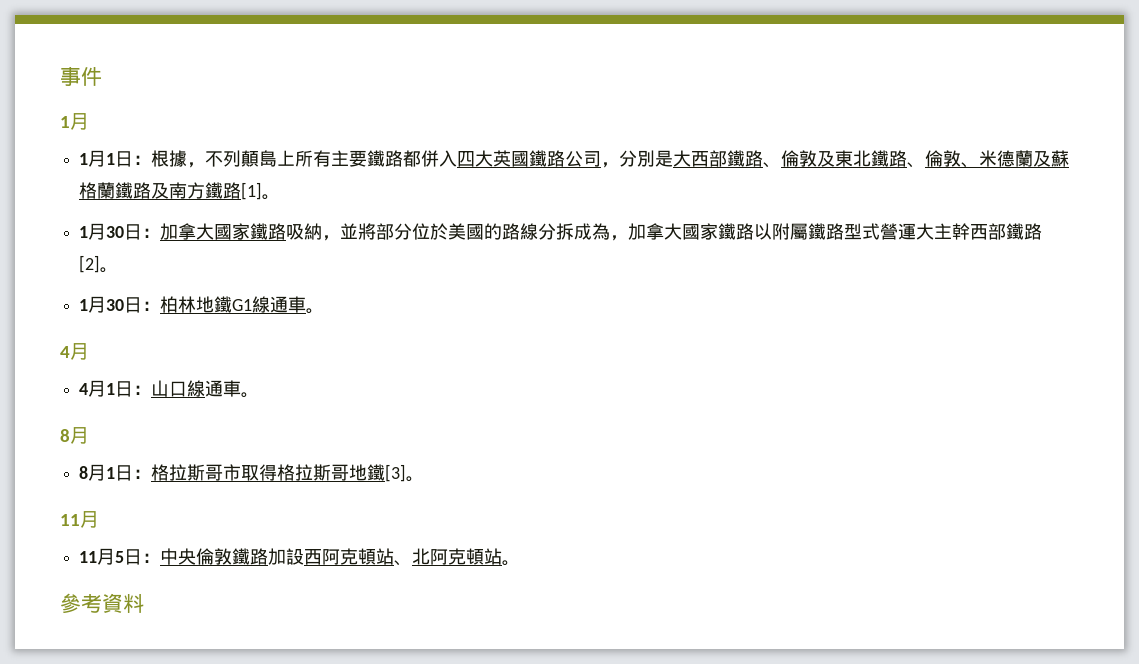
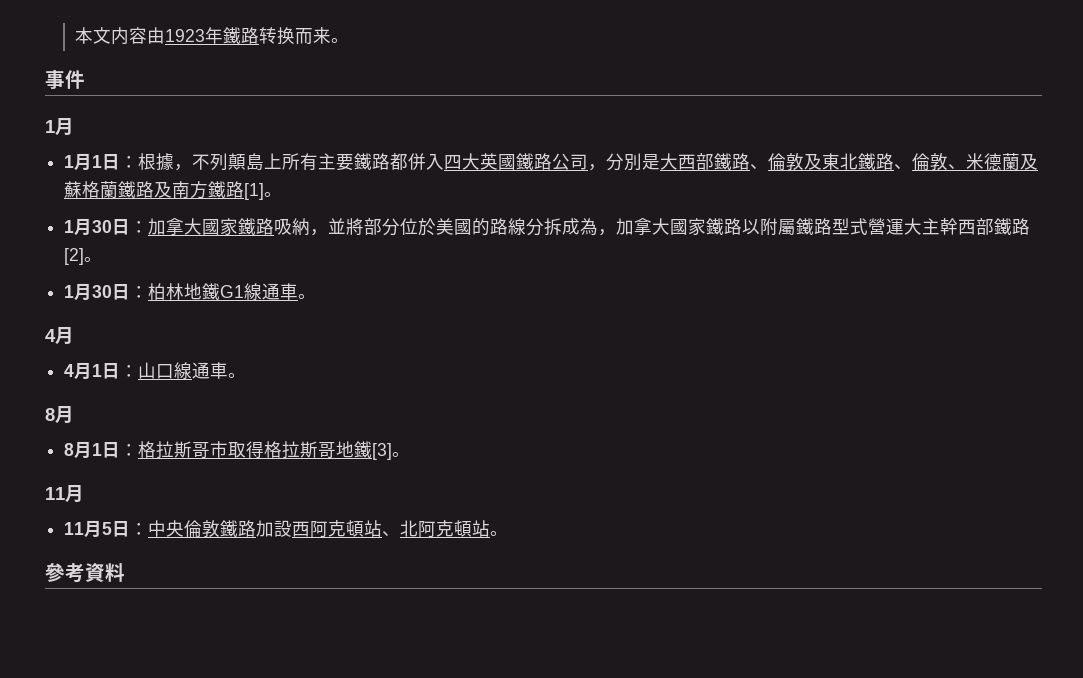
+ 本文内容由1923年鐵路转换而来。

